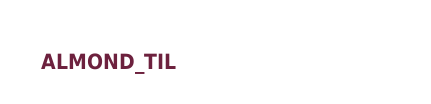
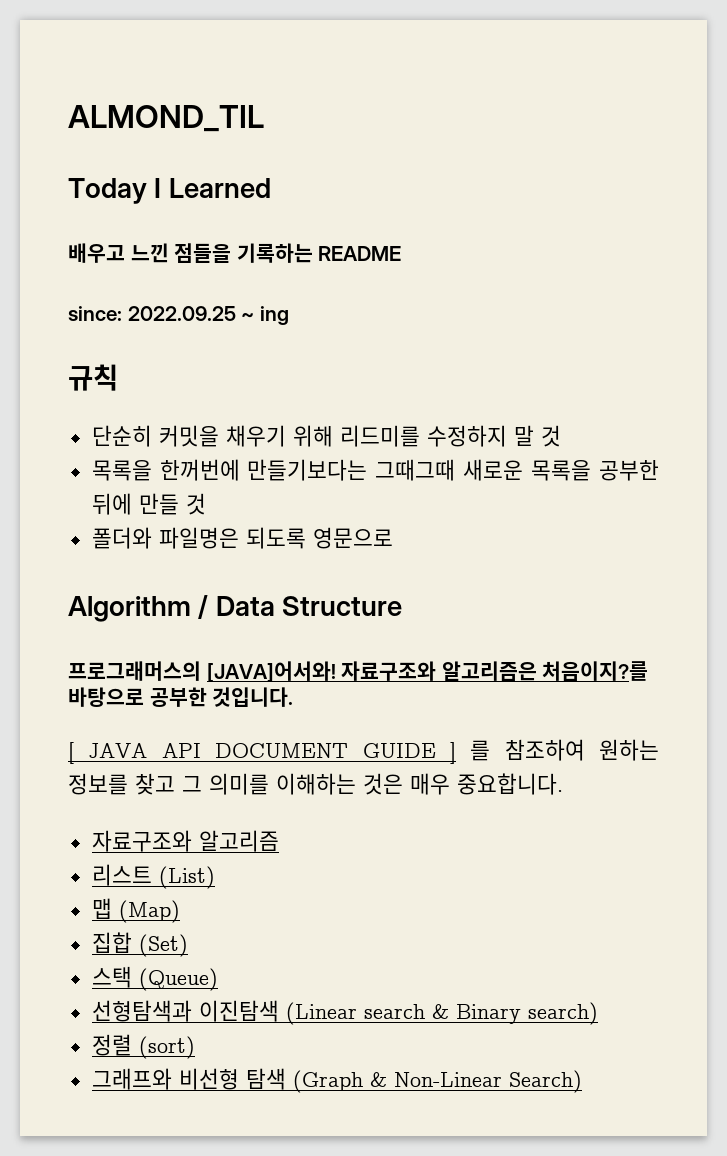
+ Today I Learned
+ 배우고 느낀 점들을 기록하는 README
+ since: 2022.09.25 ~ ing
+ 규칙
+ 단순히 커밋을 채우기 위해 리드미를 수정하지 말 것
+ 목록을 한꺼번에 만들기보다는 그때그때 새로운 목록을 공부한 뒤에 만들 것
+ 폴더와 파일명은 되도록 영문으로
+ Algorithm / Data Structure
+ 프로그래머스의 [JAVA]어서와! 자료구조와 알고리즘은 처음이지?를 바탕으로 공부한 것입니다.
+ [ JAVA API DOCUMENT GUIDE ] 를 참조하여 원하는 정보를 찾고 그 의미를 이해하는 것은 매우 중요합니다.
+ 자료구조와 알고리즘
+ 리스트 (List)
+ 맵 (Map)
+ 집합 (Set)
+ 스택 (Queue)
+ 선형탐색과 이진탐색 (Linear search & Binary search)
+ 정렬 (sort)
+ 그래프와 비선형 탐색 (Graph & Non-Linear Search)

